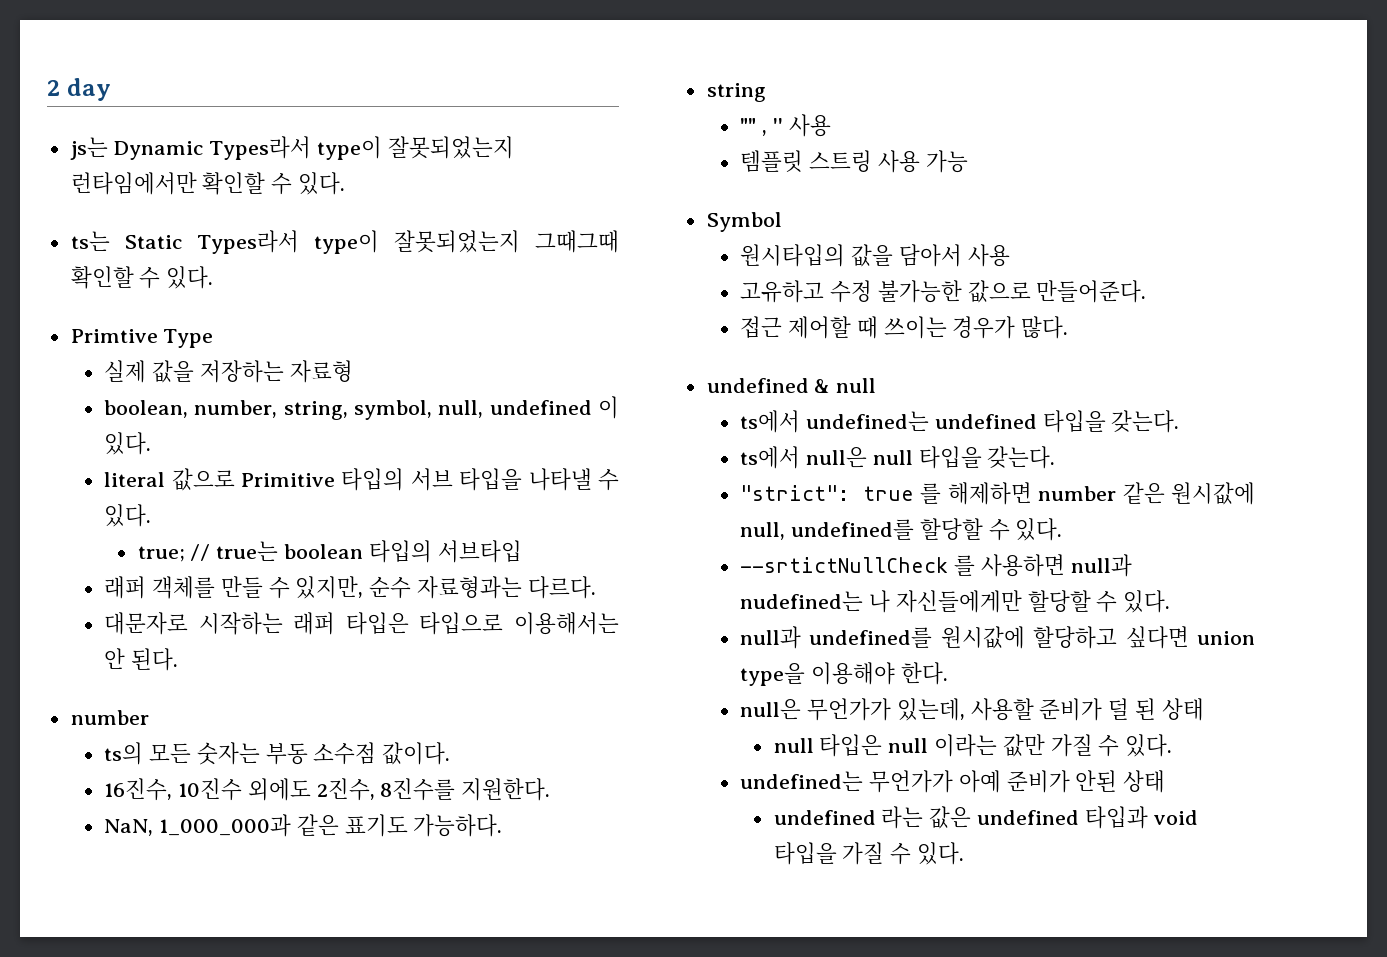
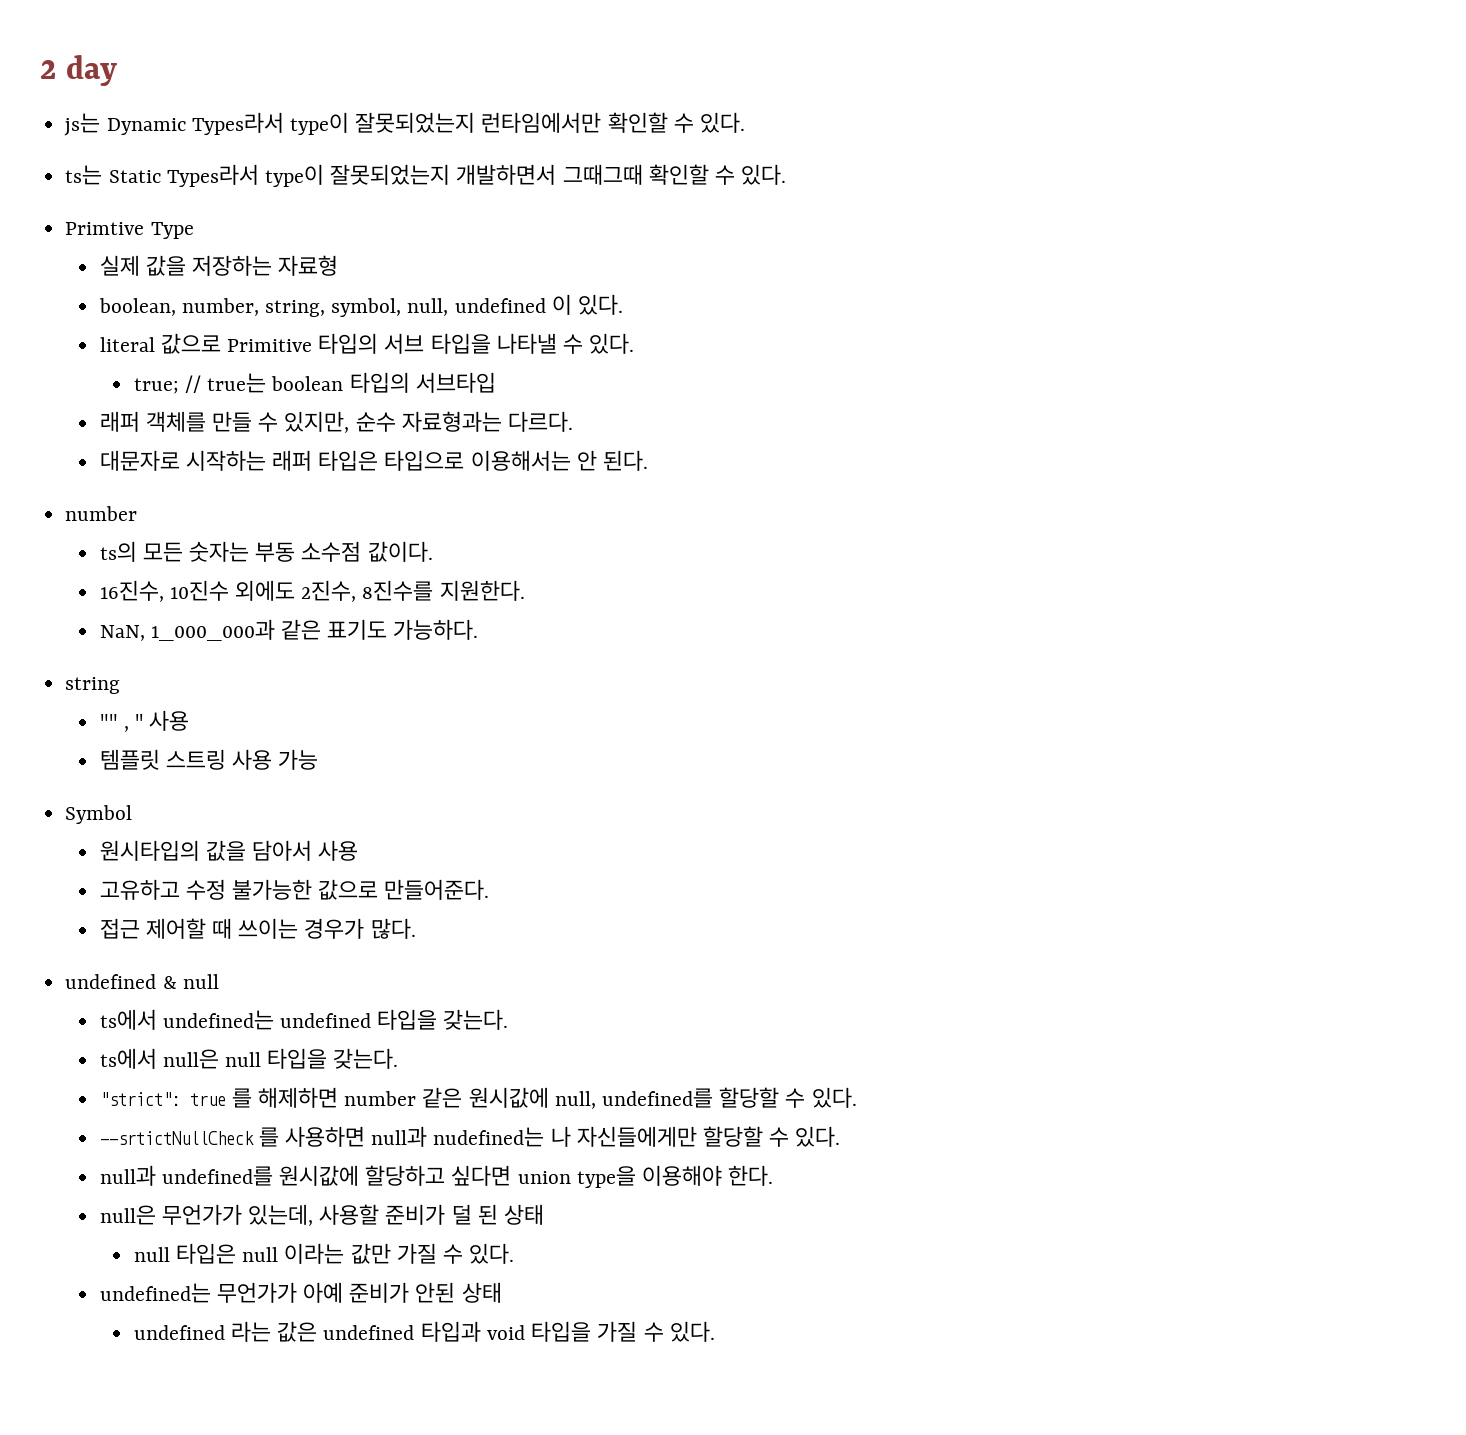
- ts는 Static Types라서 type이 잘못되었는지 그때그때 확인할 수 있다.
+ ts는 Static Types라서 type이 잘못되었는지 개발하면서 그때그때 확인할 수 있다.

